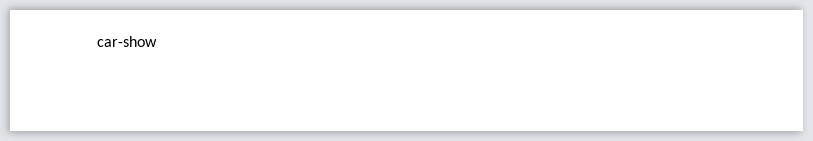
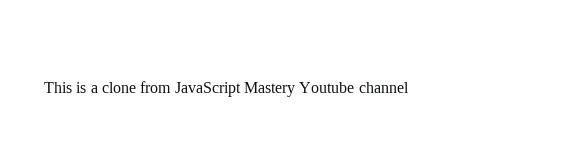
- car-show
+ This is a clone from JavaScript Mastery Youtube channel

